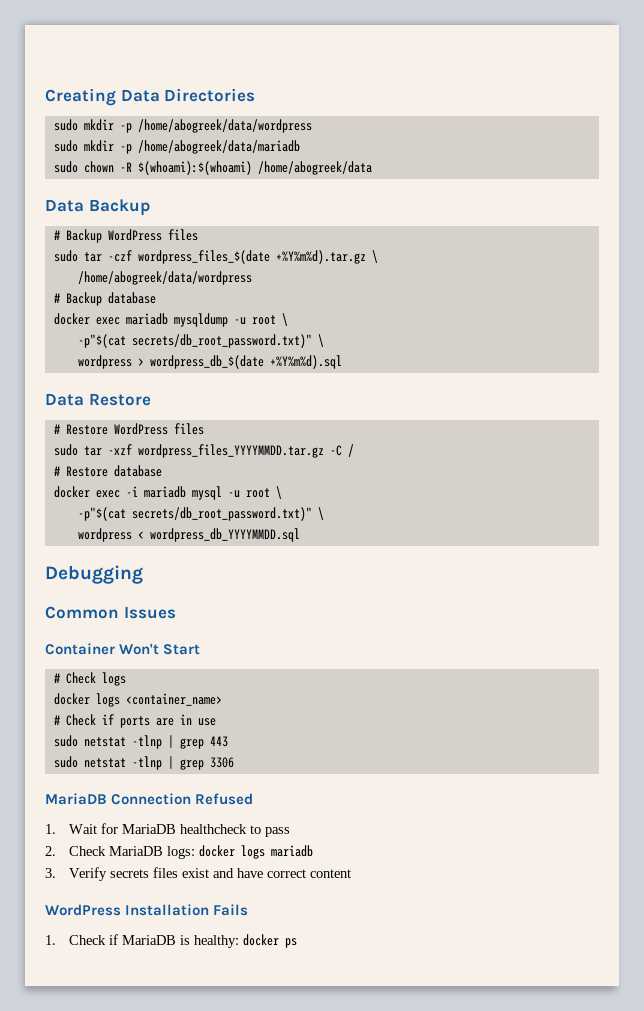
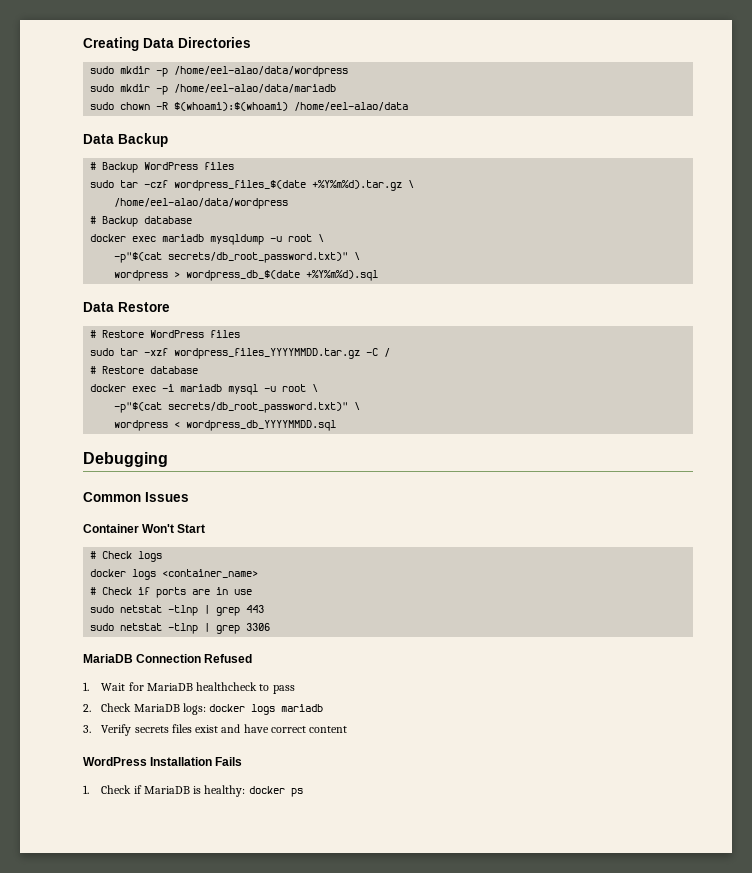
- sudo mkdir -p /home/abogreek/data/wordpress
- sudo mkdir -p /home/abogreek/data/mariadb
+ sudo mkdir -p /home/eel-alao/data/wordpress
+ sudo mkdir -p /home/eel-alao/data/mariadb
- sudo chown -R $(whoami):$(whoami) /home/abogreek/data
+ sudo chown -R $(whoami):$(whoami) /home/eel-alao/data
  sudo tar -czf wordpress_files_$(date +%Y%m%d).tar.gz \
- /home/abogreek/data/wordpress
+ /home/eel-alao/data/wordpress

